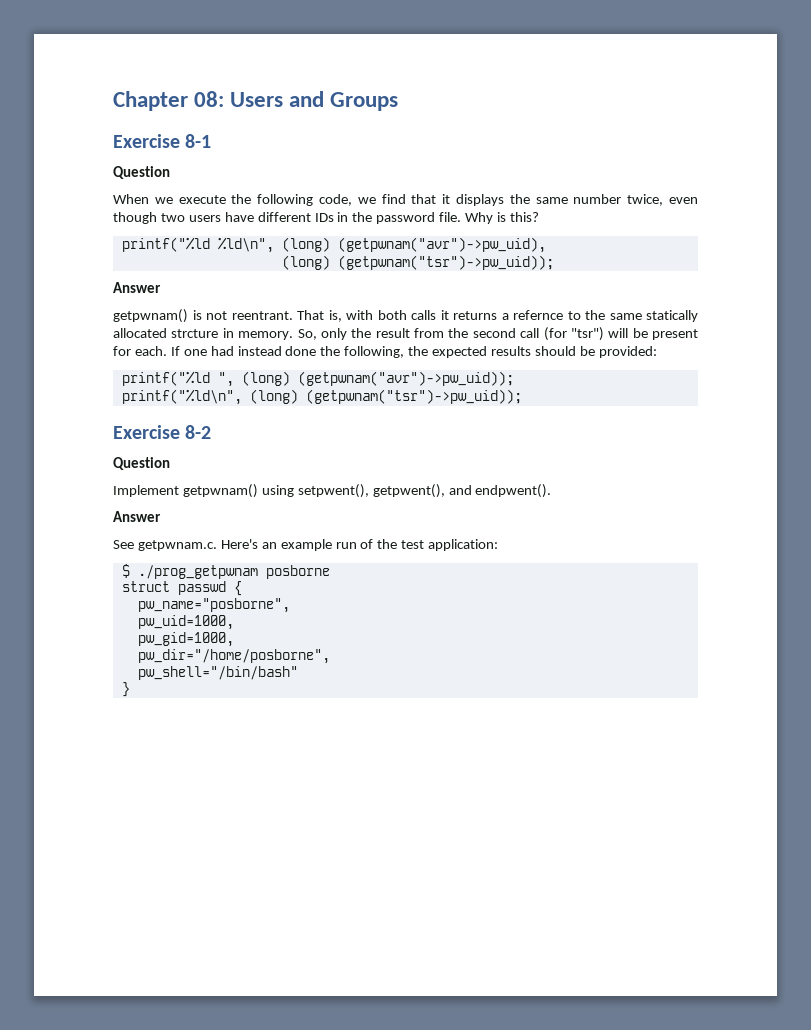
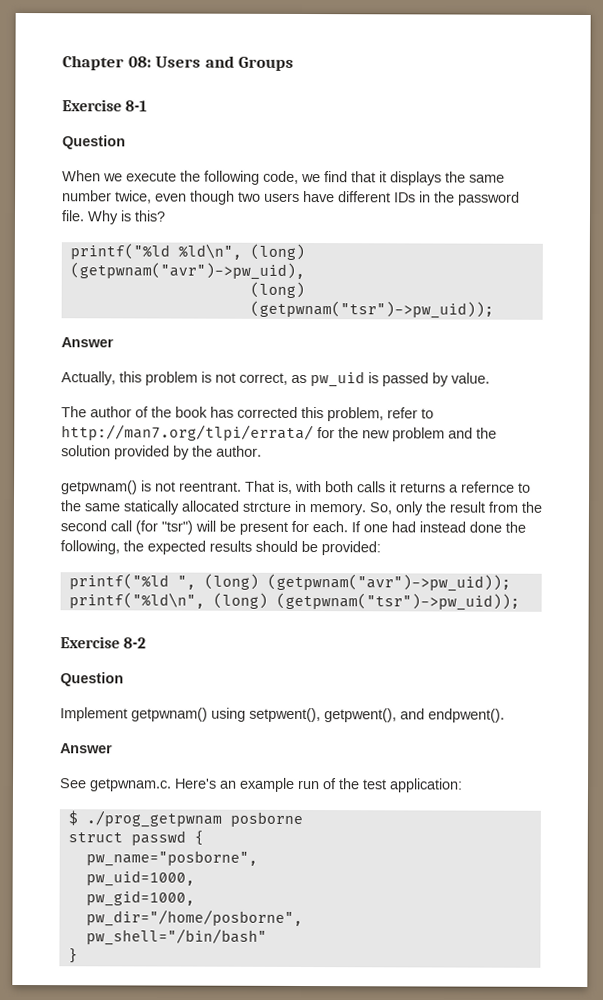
+ Actually, this problem is not correct, as pw_uid is passed by value.
+ The author of the book has corrected this problem, refer to http://man7.org/tlpi/errata/ for the new problem and the solution provided by the author.

